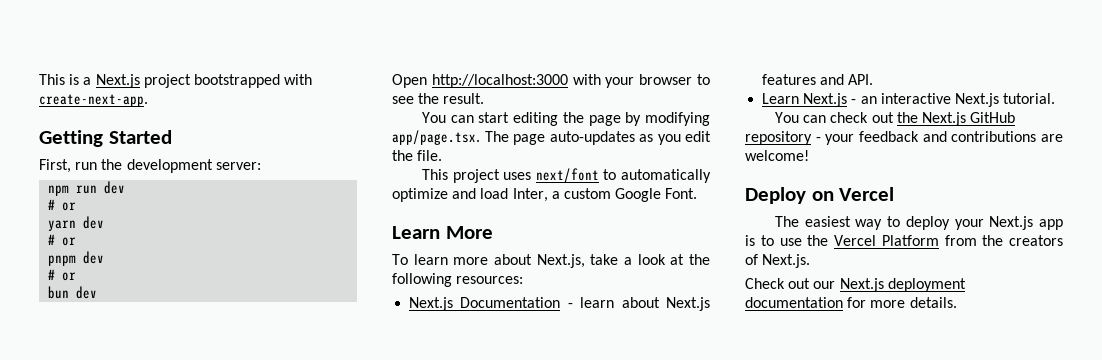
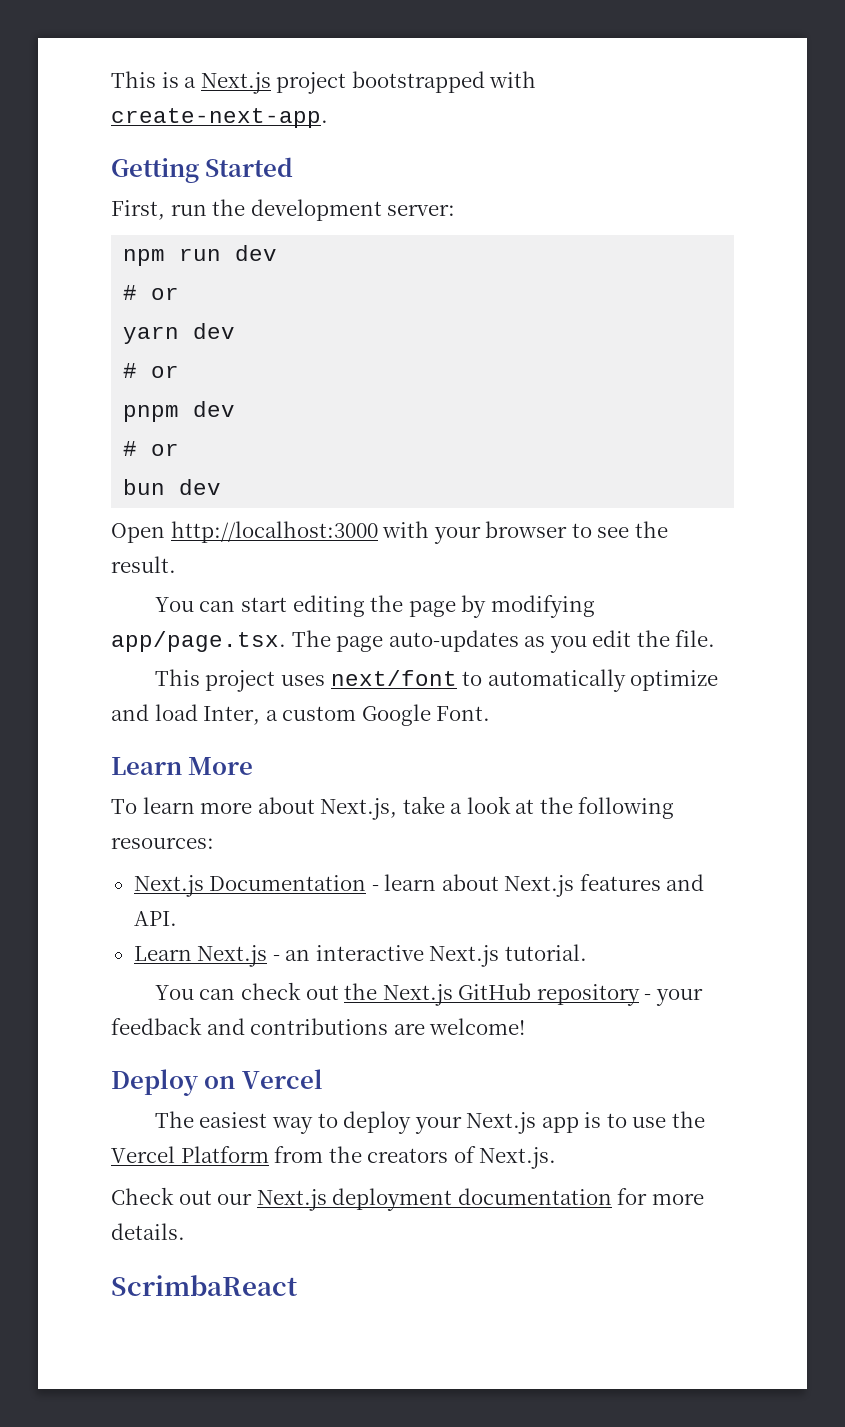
+ ScrimbaReact

